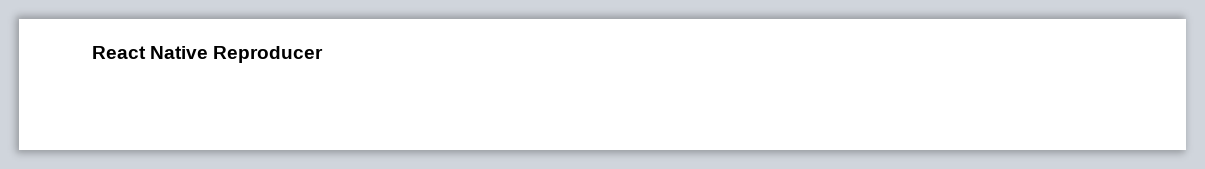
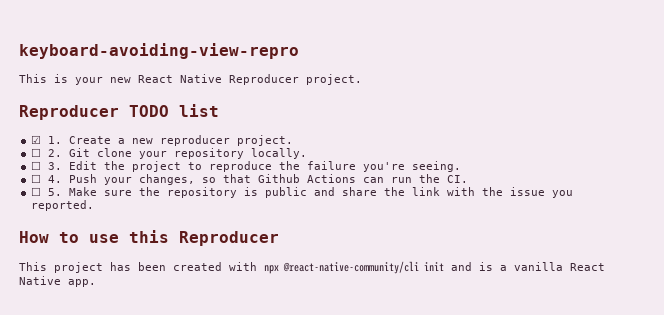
- React Native Reproducer
+ keyboard-avoiding-view-repro
+ This is your new React Native Reproducer project.
+ Reproducer TODO list
+ ☑ 1. Create a new reproducer project.
+ ☐ 2. Git clone your repository locally.
+ ☐ 3. Edit the project to reproduce the failure you're seeing.
+ ☐ 4. Push your changes, so that Github Actions can run the CI.
+ ☐ 5. Make sure the repository is public and share the link with the issue you reported.
+ How to use this Reproducer
+ This project has been created with npx @react-native-community/cli init and is a vanilla React Native app.

